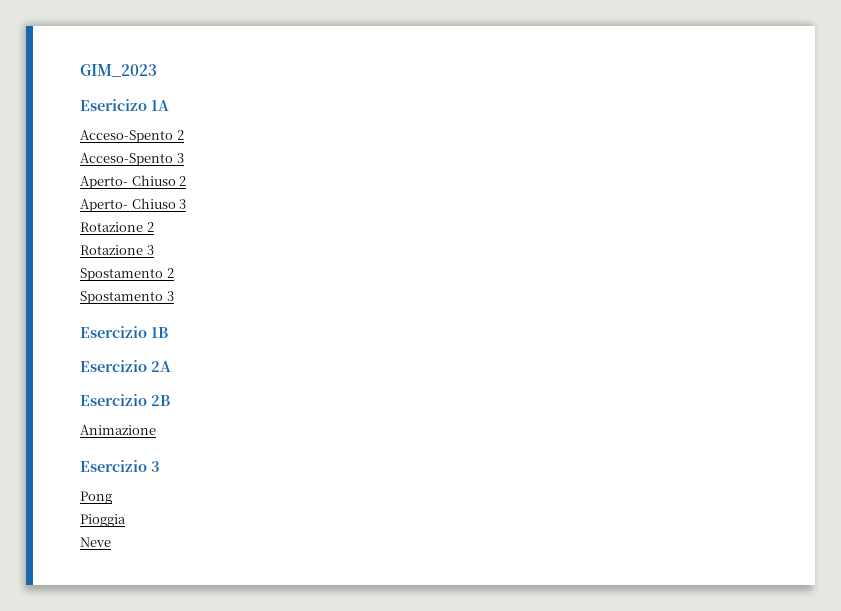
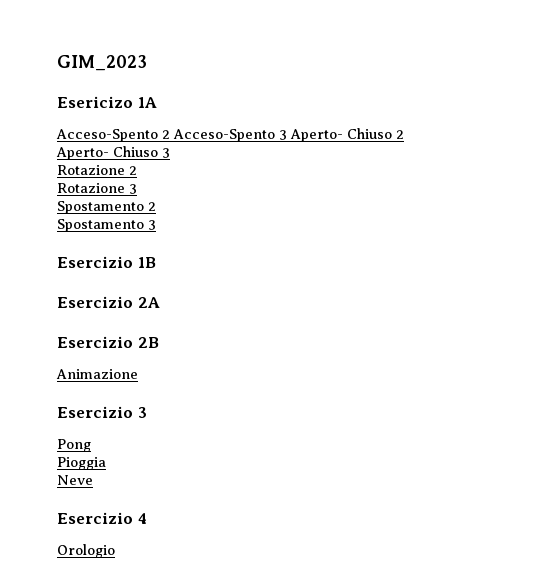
- Acceso-Spento 2
- Acceso-Spento 3
- Aperto- Chiuso 2
+ Acceso-Spento 2 Acceso-Spento 3 Aperto- Chiuso 2
+ Esercizio 4
+ Orologio

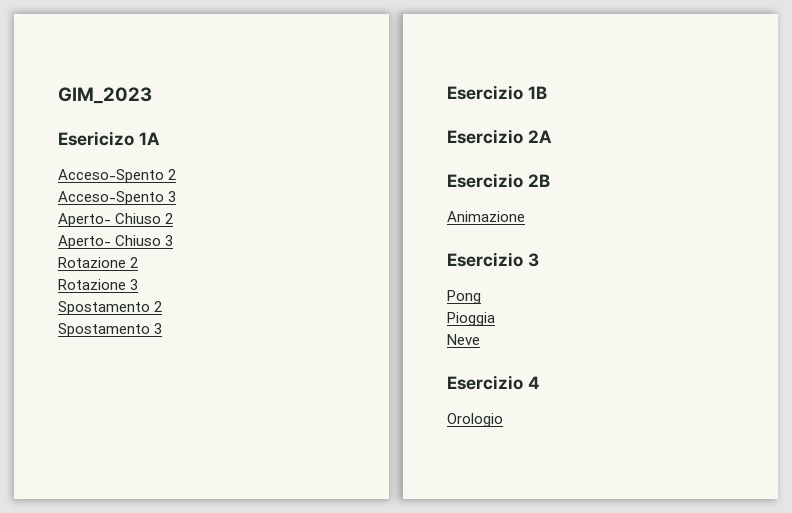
- Acceso-Spento 2 Acceso-Spento 3 Aperto- Chiuso 2
+ Acceso-Spento 2
+ Acceso-Spento 3
+ Aperto- Chiuso 2

